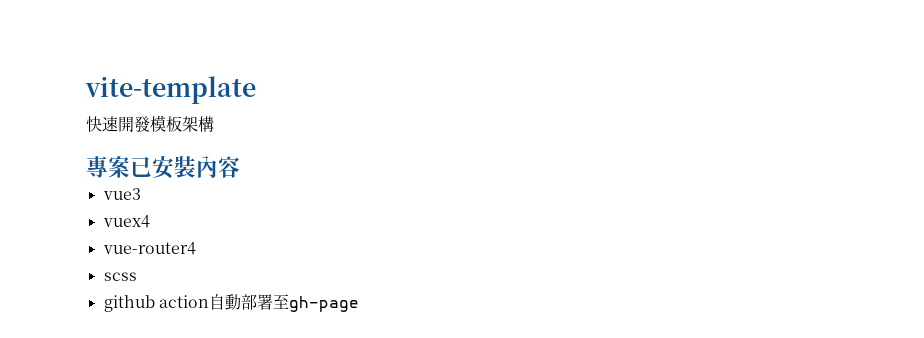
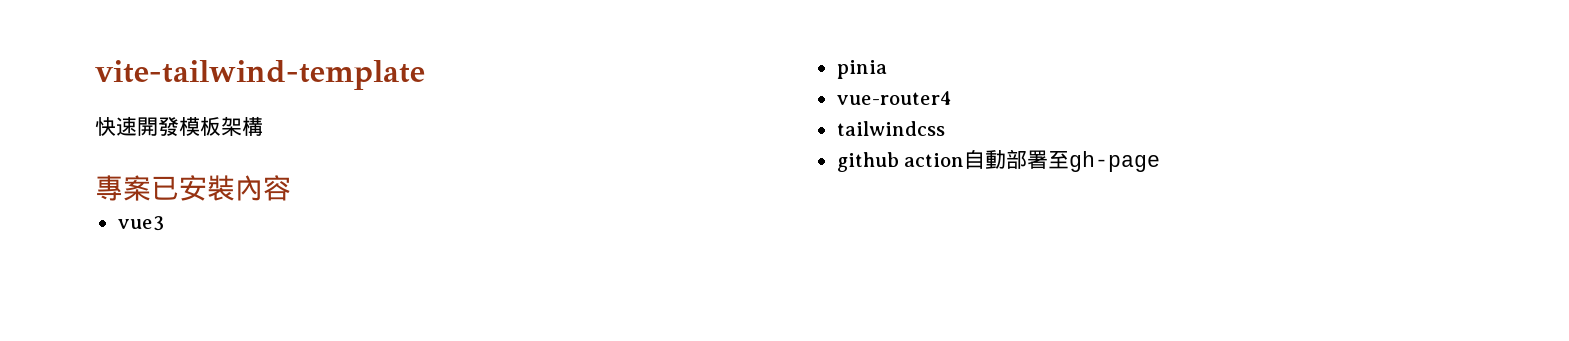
- vite-template
+ vite-tailwind-template
- vuex4
+ pinia
- scss
+ tailwindcss

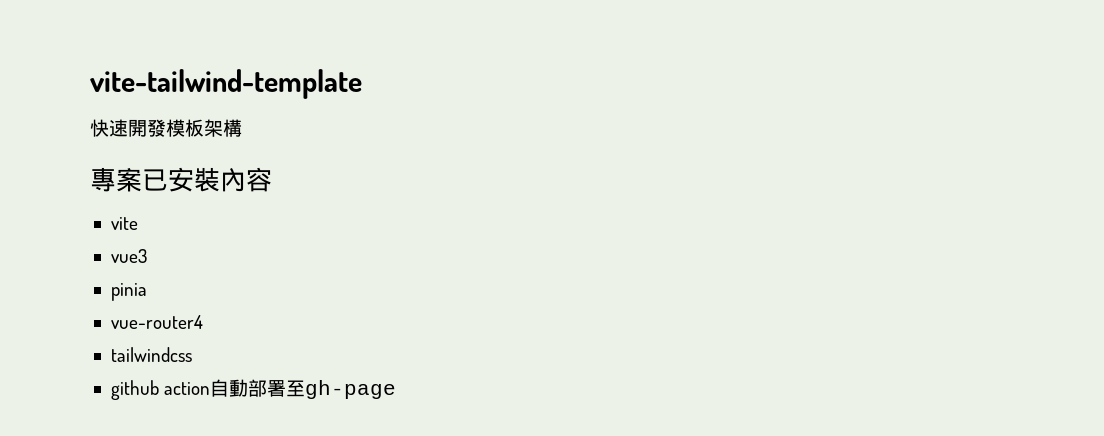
+ vite

